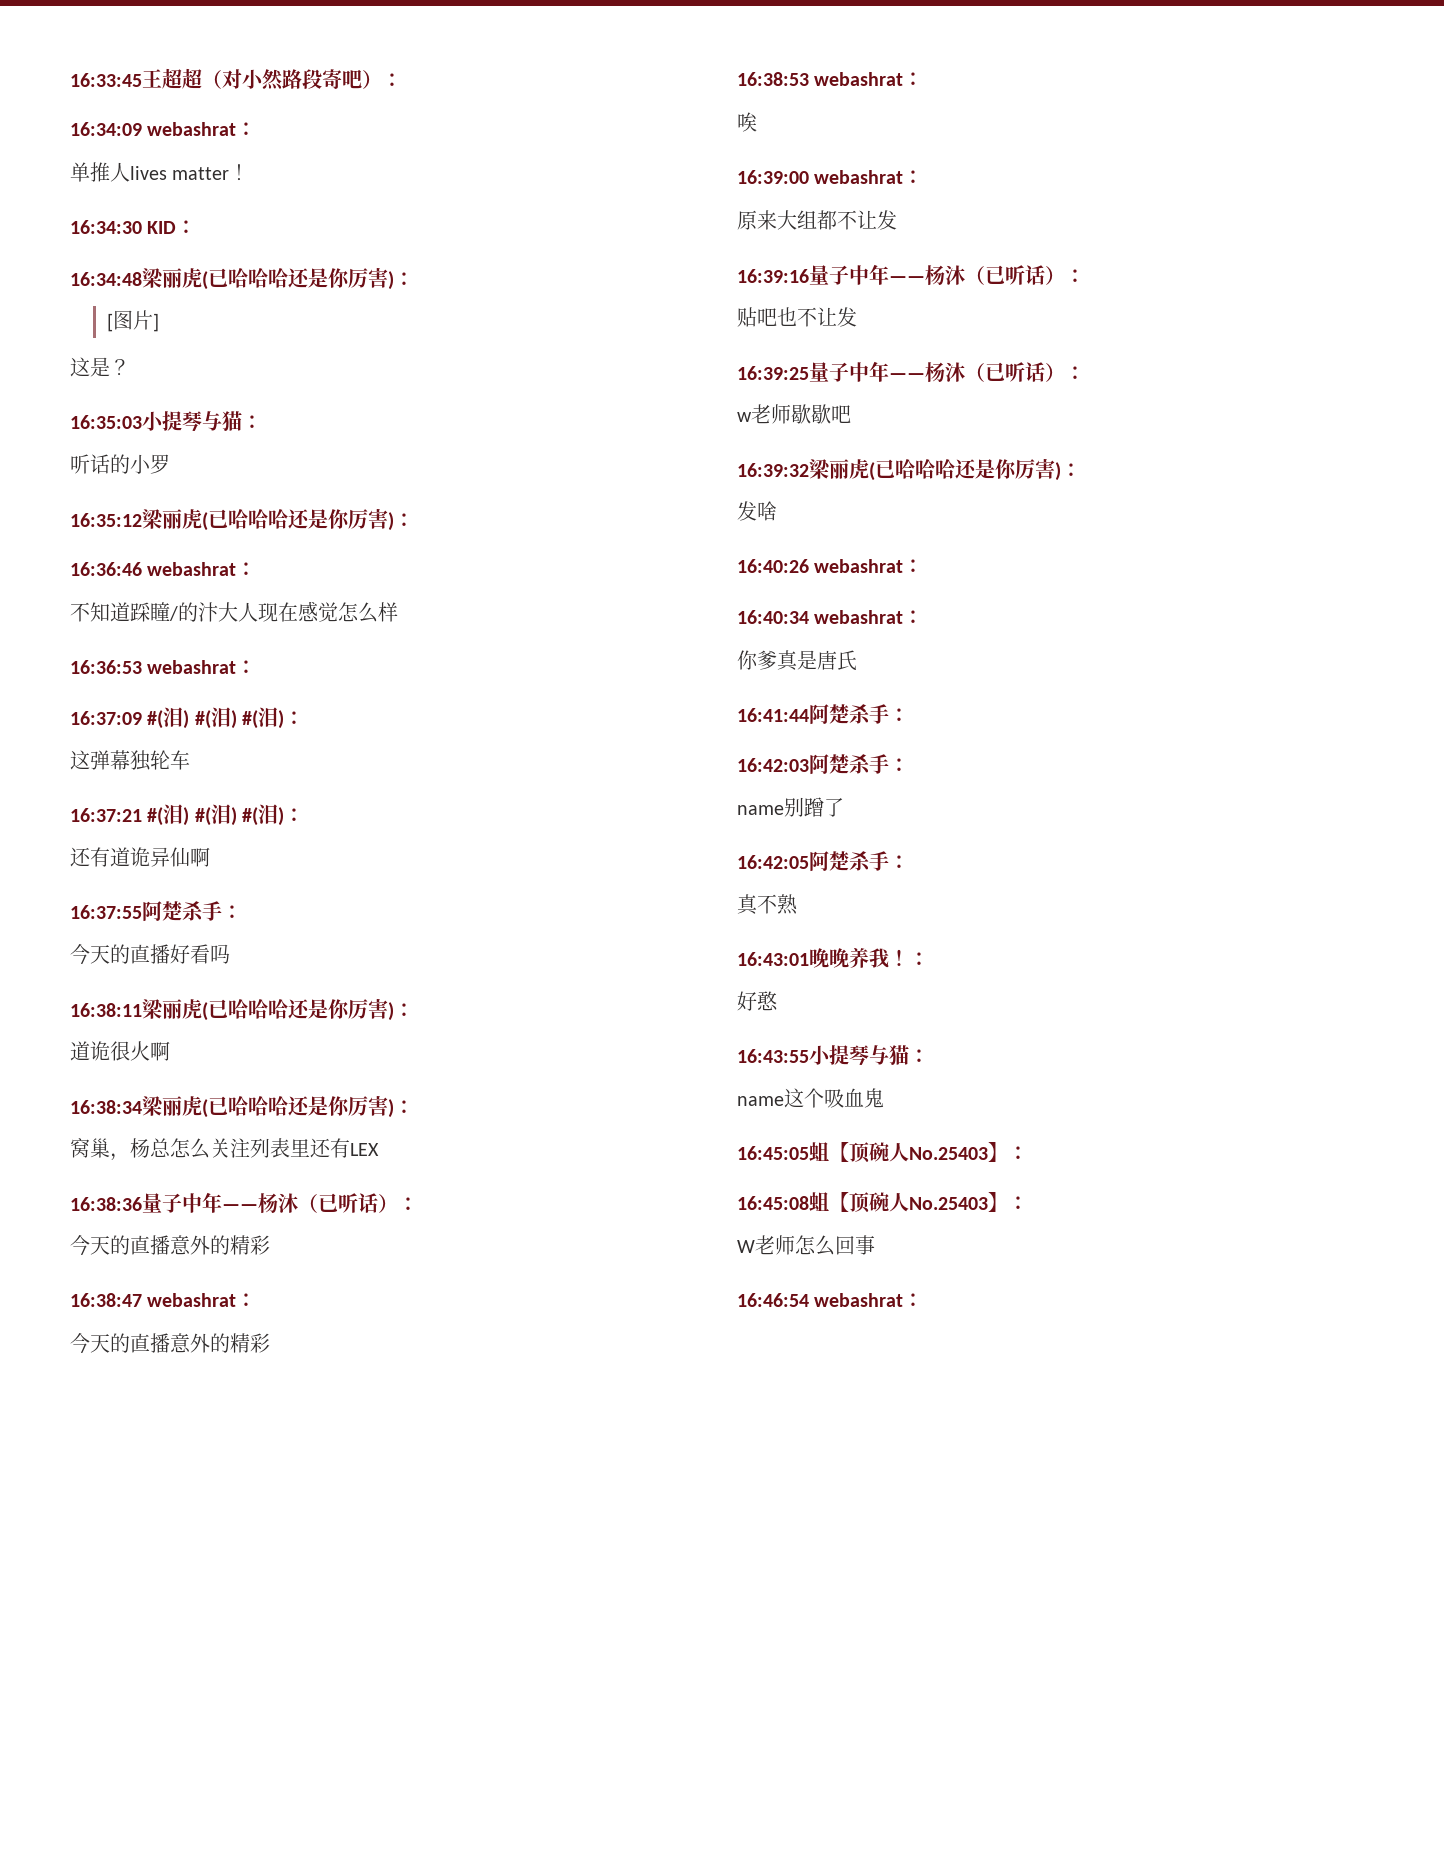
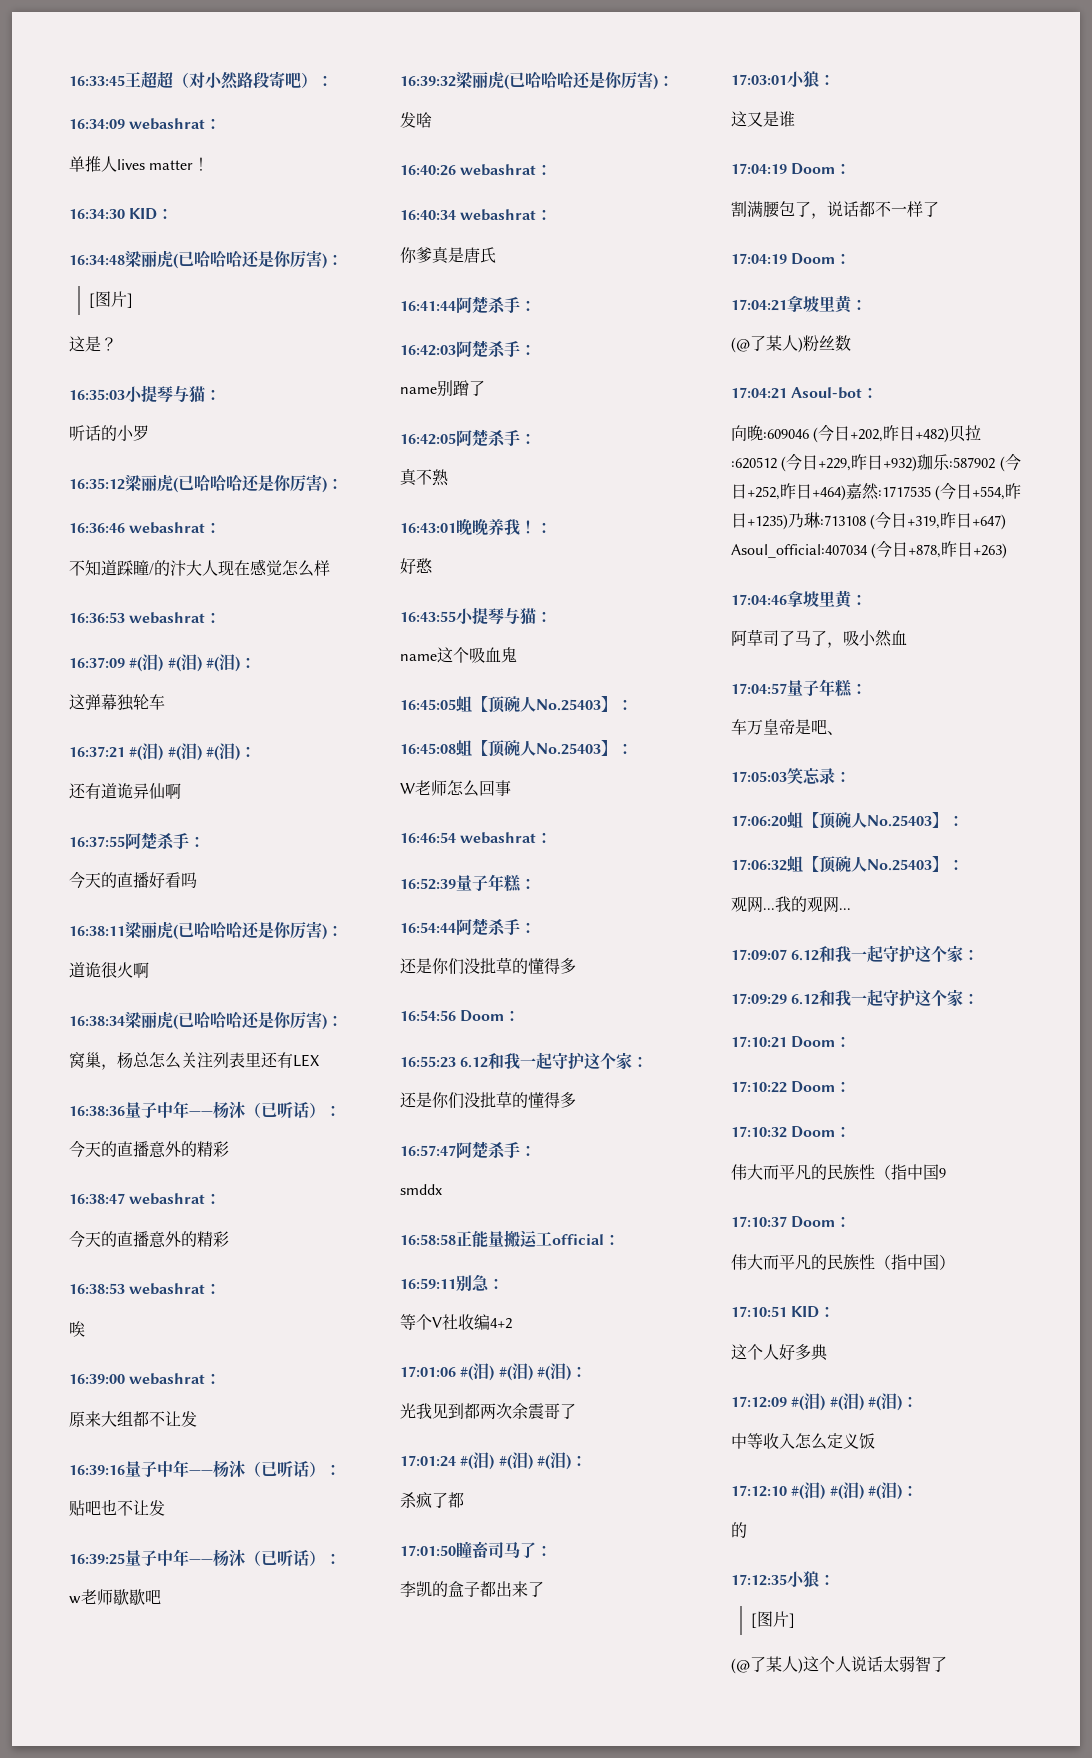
+ 16:52:39量子年糕：
+ 16:54:44阿楚杀手：
+ 还是你们没批草的懂得多
+ 16:54:56 Doom：
+ 16:55:23 6.12和我一起守护这个家：
+ 还是你们没批草的懂得多
+ 16:57:47阿楚杀手：
+ smddx
+ 16:58:58正能量搬运工official：
+ 16:59:11别急：
+ 等个V社收编4+2
+ 17:01:06 #(泪) #(泪) #(泪)：
+ 光我见到都两次余震哥了
+ 17:01:24 #(泪) #(泪) #(泪)：
+ 杀疯了都
+ 17:01:50瞳畜司马了：
+ 李凯的盒子都出来了
+ 17:03:01小狼：
+ 这又是谁
+ 17:04:19 Doom：
+ 割满腰包了，说话都不一样了
+ 17:04:19 Doom：
+ 17:04:21拿坡里黄：
+ (@了某人)粉丝数
+ 17:04:21 Asoul-bot：
+ 向晚:609046 (今日+202,昨日+482)贝拉:620512 (今日+229,昨日+932)珈乐:587902 (今日+252,昨日+464)嘉然:1717535 (今日+554,昨日+1235)乃琳:713108 (今日+319,昨日+647) Asoul_official:407034 (今日+878,昨日+263)
+ 17:04:46拿坡里黄：
+ 阿草司了马了，吸小然血
+ 17:04:57量子年糕：
+ 车万皇帝是吧、
+ 17:05:03笑忘录：
+ 17:06:20蛆【顶碗人No.25403】：
+ 17:06:32蛆【顶碗人No.25403】：
+ 观网...我的观网...
+ 17:09:07 6.12和我一起守护这个家：
+ 17:09:29 6.12和我一起守护这个家：
+ 17:10:21 Doom：
+ 17:10:22 Doom：
+ 17:10:32 Doom：
+ 伟大而平凡的民族性（指中国9
+ 17:10:37 Doom：
+ 伟大而平凡的民族性（指中国）
+ 17:10:51 KID：
+ 这个人好多典
+ 17:12:09 #(泪) #(泪) #(泪)：
+ 中等收入怎么定义饭
+ 17:12:10 #(泪) #(泪) #(泪)：
+ 的
+ 17:12:35小狼：
+ [图片]
+ (@了某人)这个人说话太弱智了

